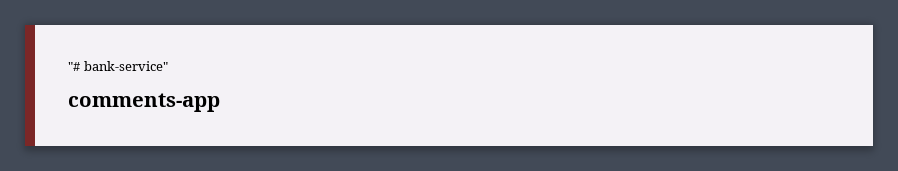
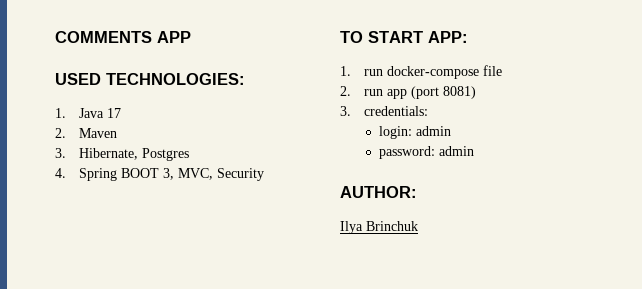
- "# bank-service"
- comments-app
+ COMMENTS APP
+ USED TECHNOLOGIES:
+ 1. Java 17
+ 2. Maven
+ 3. Hibernate, Postgres
+ 4. Spring BOOT 3, MVC, Security
+ TO START APP:
+ 1. run docker-compose file
+ 2. run app (port 8081)
+ 3. credentials:
+ login: admin
+ password: admin
+ AUTHOR:
+ Ilya Brinchuk

